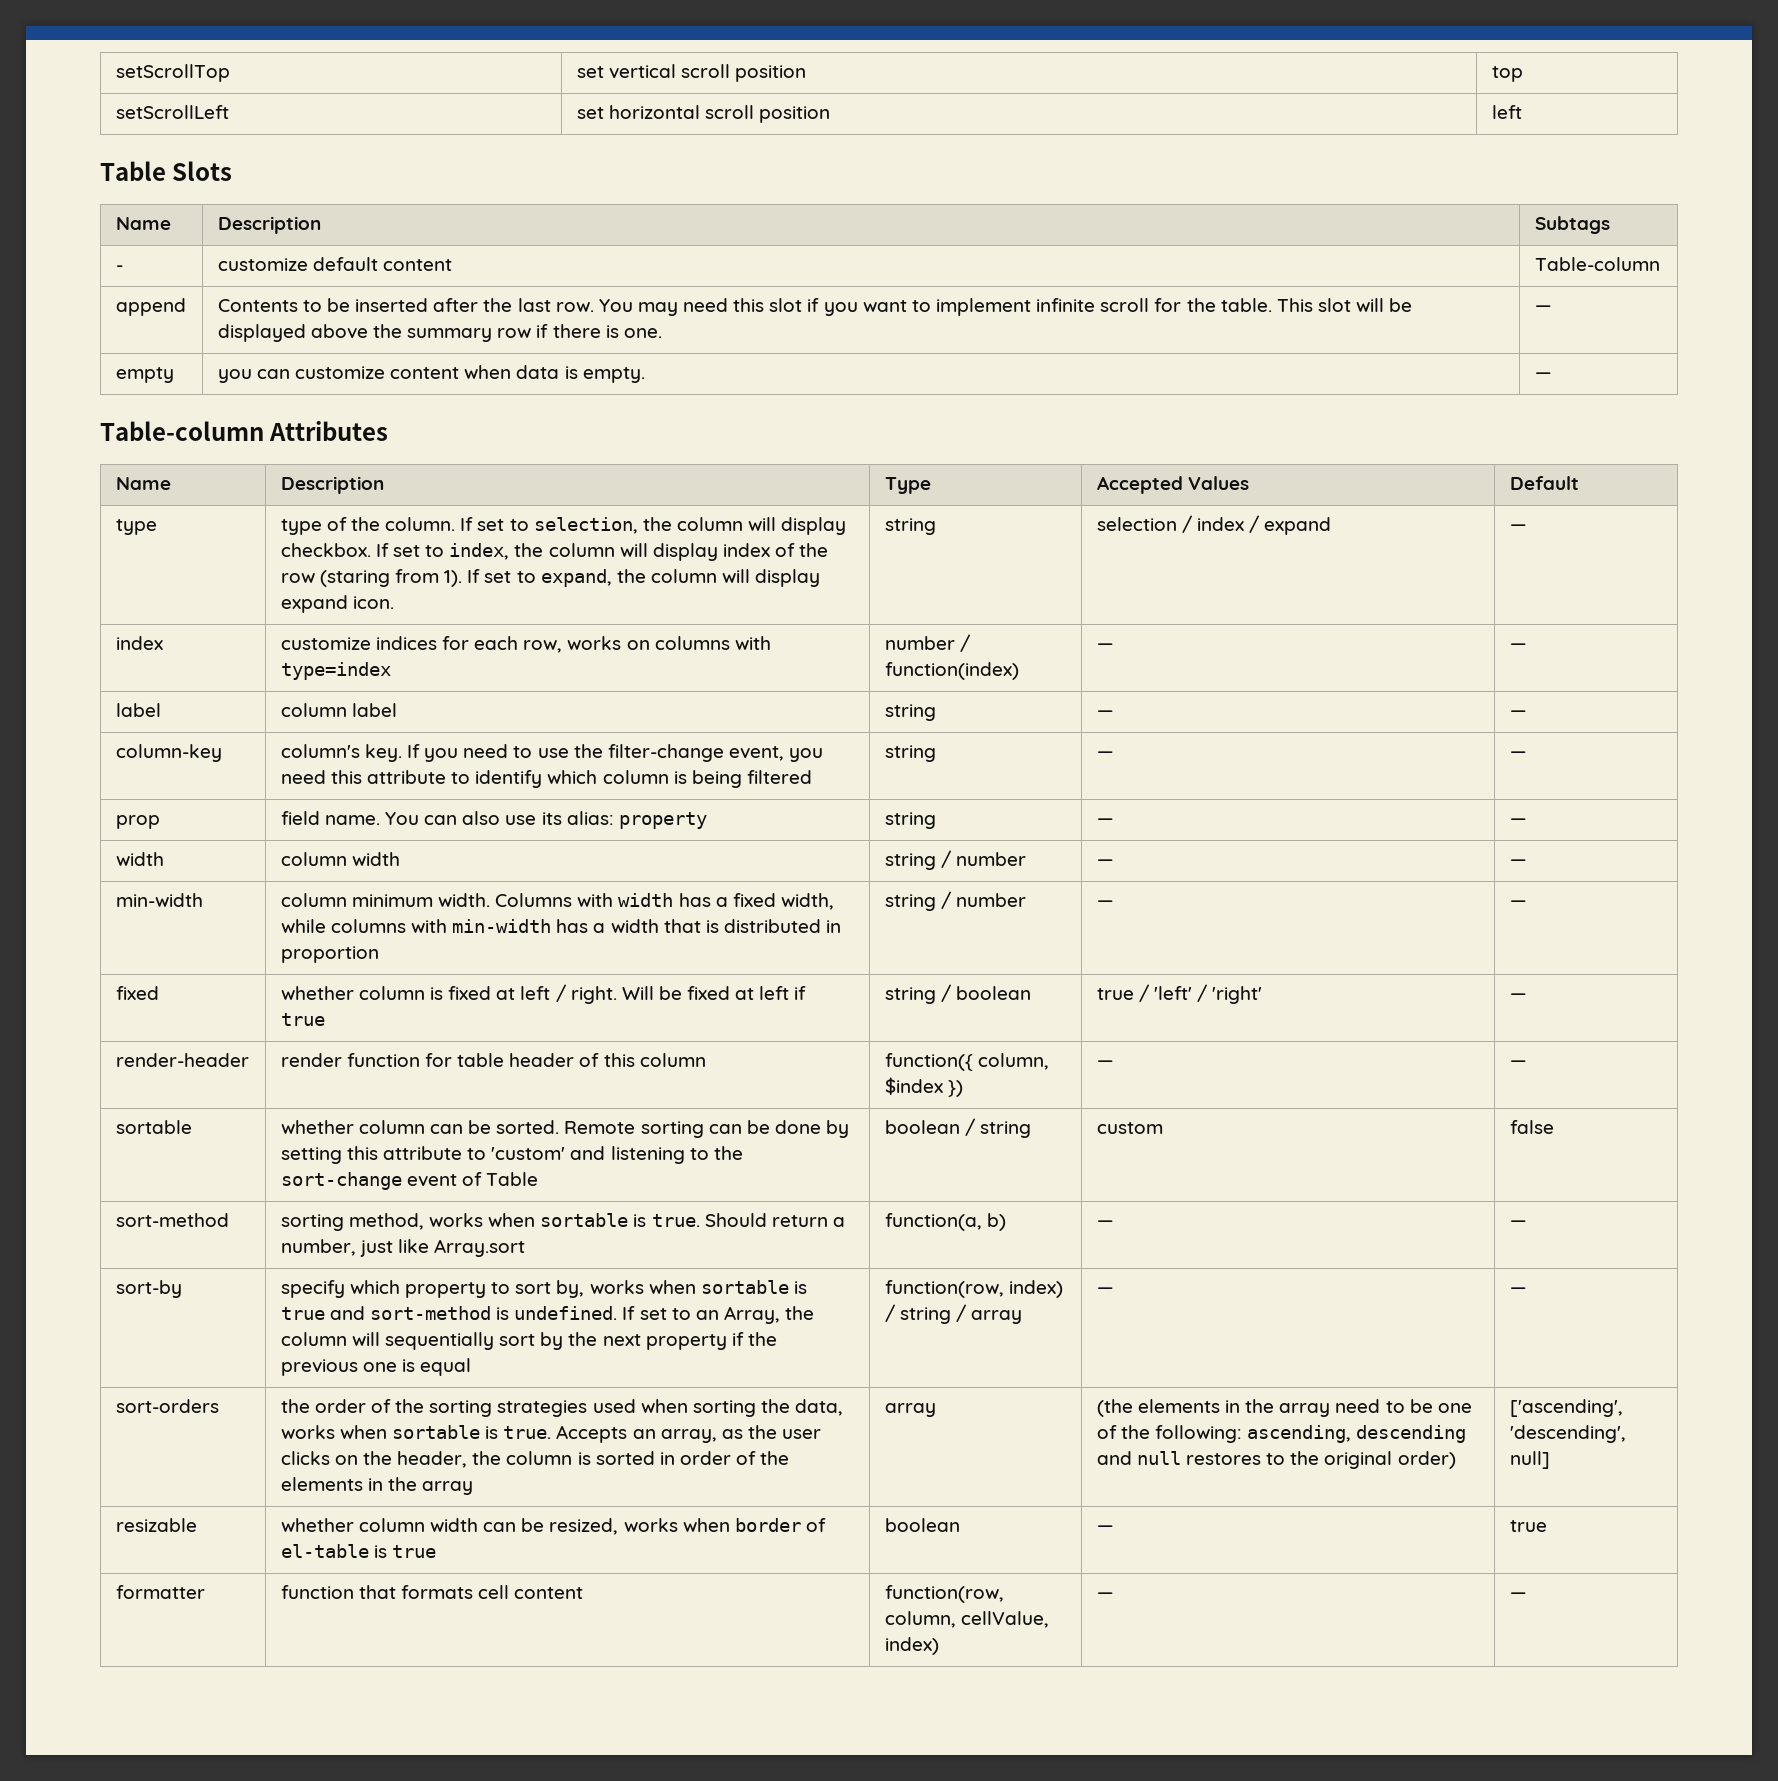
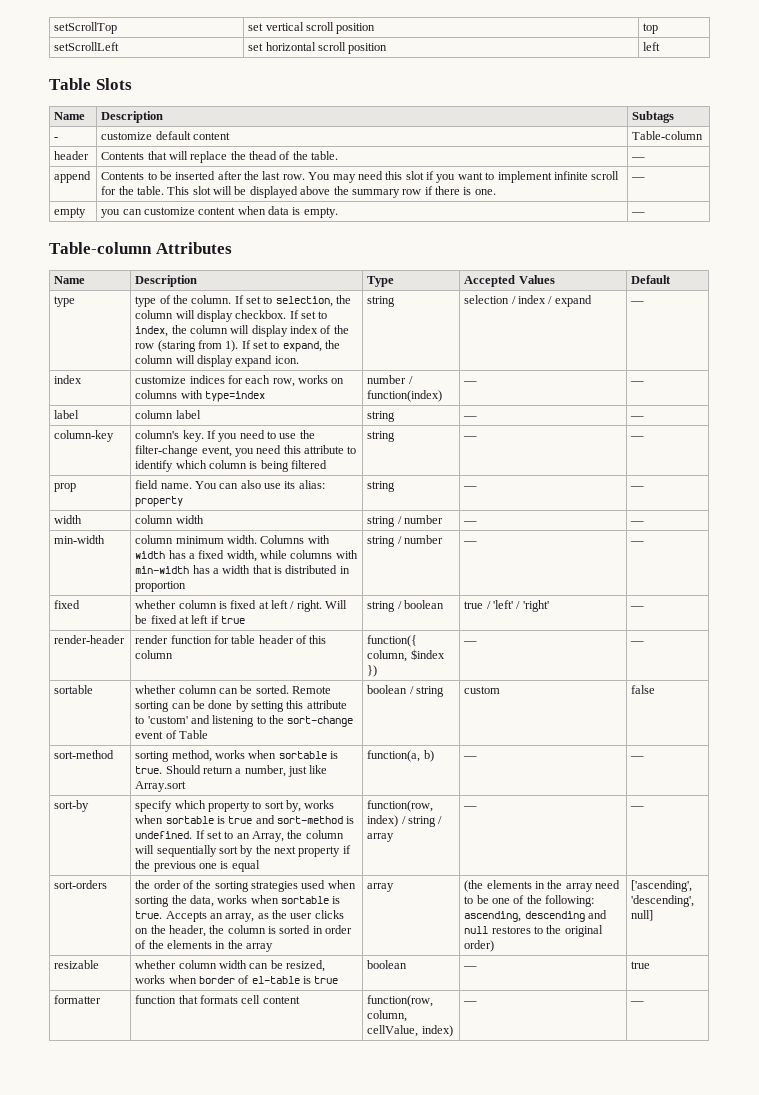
+ header | Contents that will replace the thead of the table. | —

